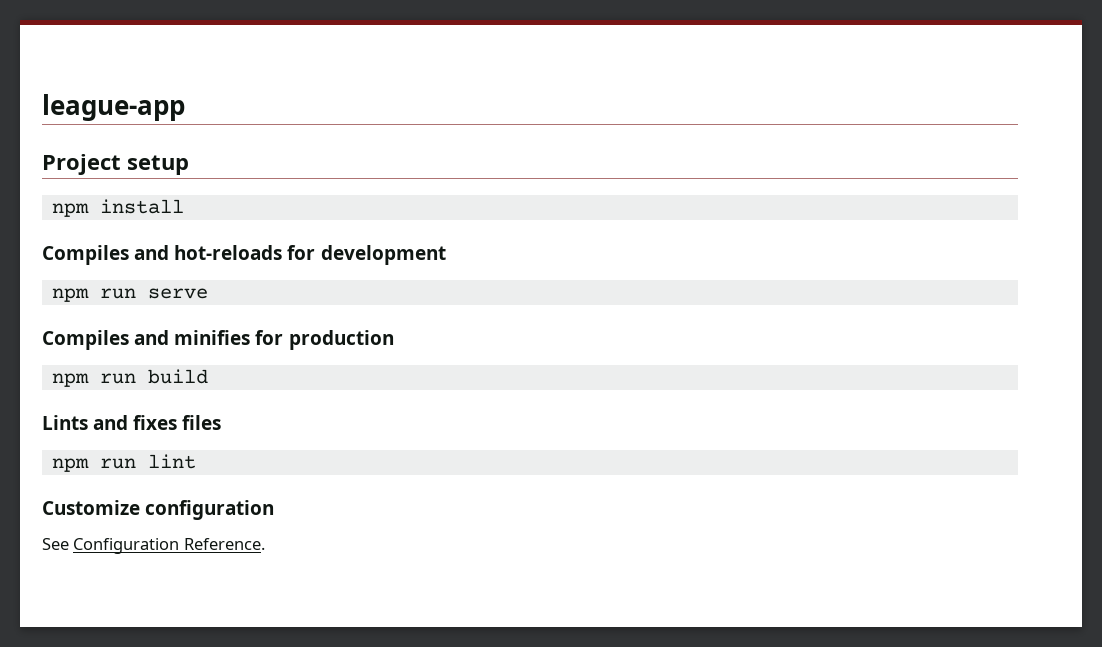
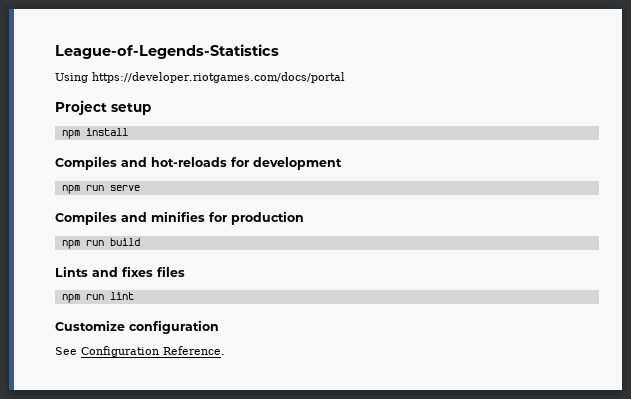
- league-app
+ League-of-Legends-Statistics
+ Using https://developer.riotgames.com/docs/portal

